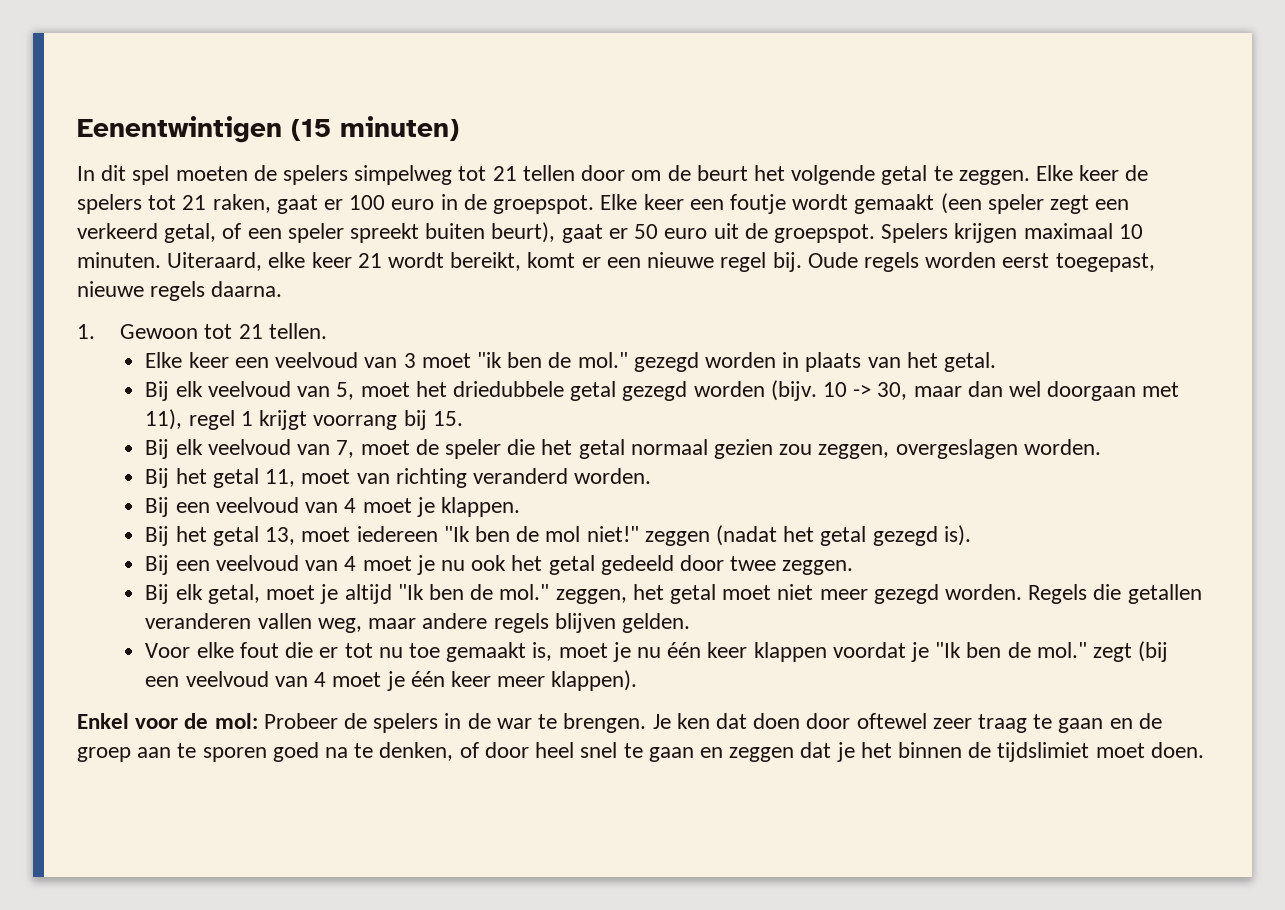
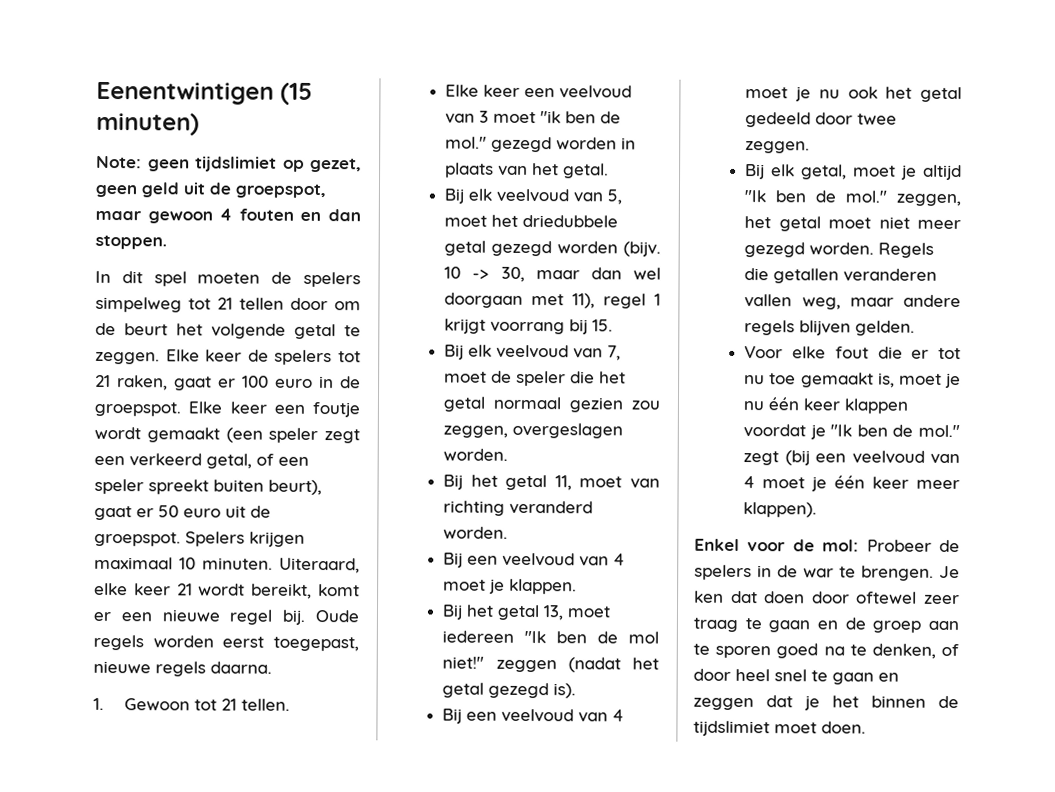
+ Note: geen tijdslimiet op gezet, geen geld uit de groepspot, maar gewoon 4 fouten en dan stoppen.

